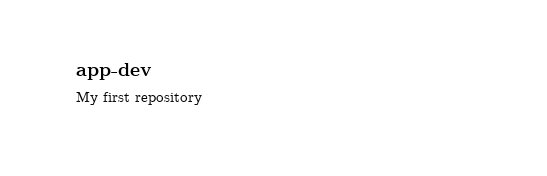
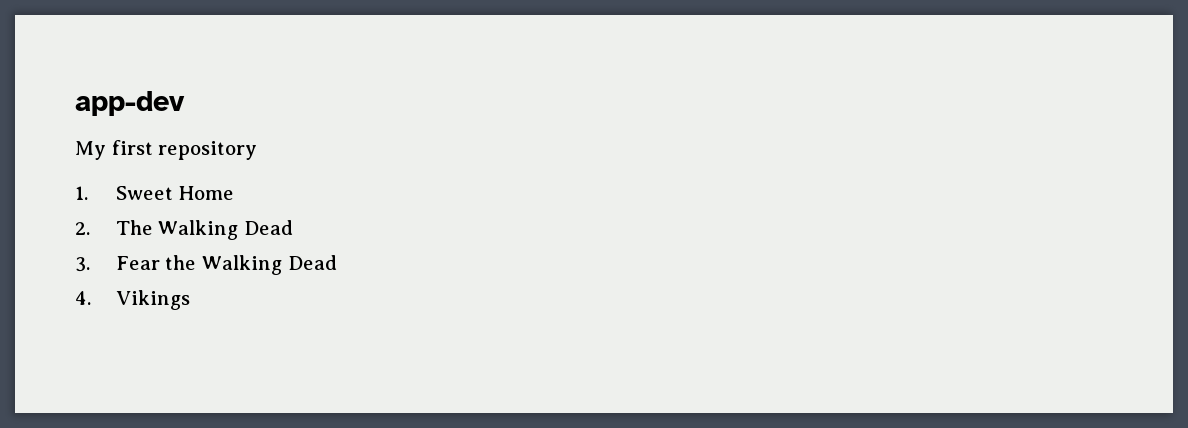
+ 1. Sweet Home
+ 2. The Walking Dead
+ 3. Fear the Walking Dead
+ 4. Vikings

